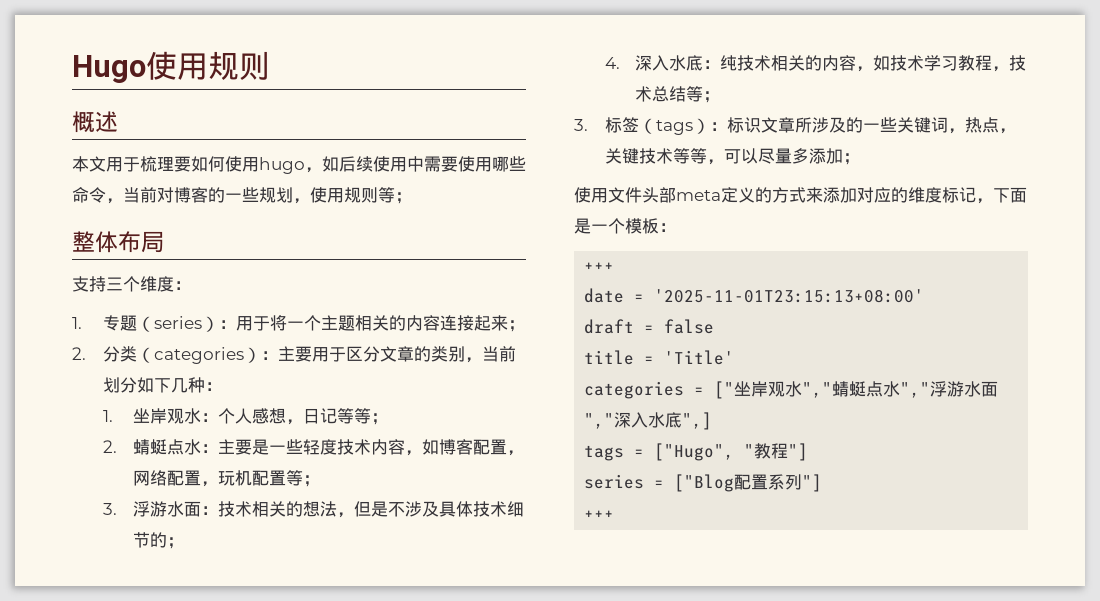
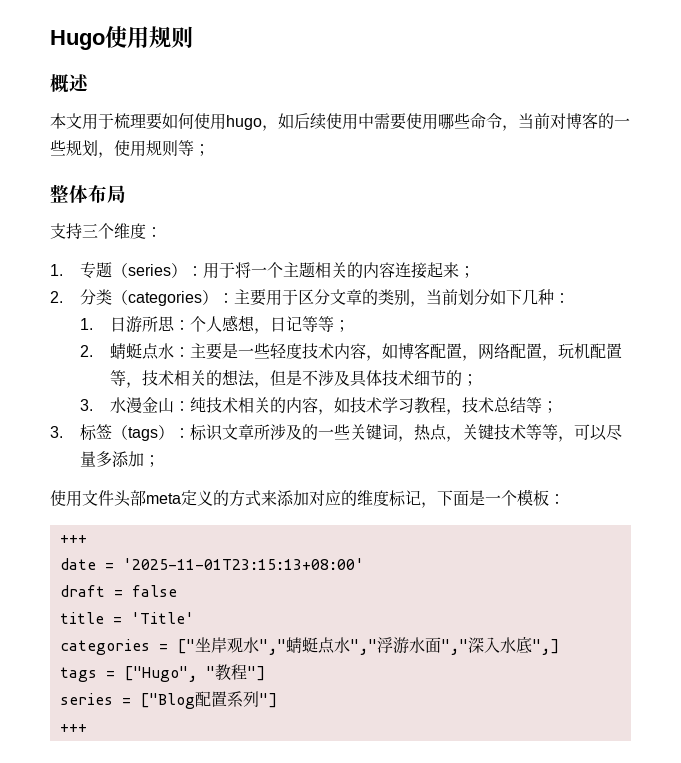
- 1.坐岸观水：个人感想，日记等等；
+ 1.日游所思：个人感想，日记等等；
- 2.蜻蜓点水：主要是一些轻度技术内容，如博客配置，网络配置，玩机配置等；
- 3.浮游水面：技术相关的想法，但是不涉及具体技术细节的；
+ 2.蜻蜓点水：主要是一些轻度技术内容，如博客配置，网络配置，玩机配置等，技术相关的想法，但是不涉及具体技术细节的；
- 4.深入水底：纯技术相关的内容，如技术学习教程，技术总结等；
+ 3.水漫金山：纯技术相关的内容，如技术学习教程，技术总结等；

